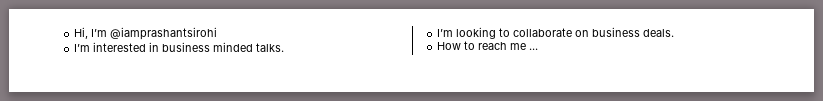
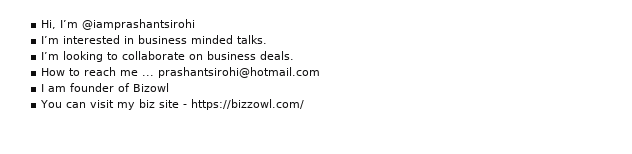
- How to reach me ...
+ How to reach me ... prashantsirohi@hotmail.com
+ I am founder of Bizowl
+ You can visit my biz site - https://bizzowl.com/

